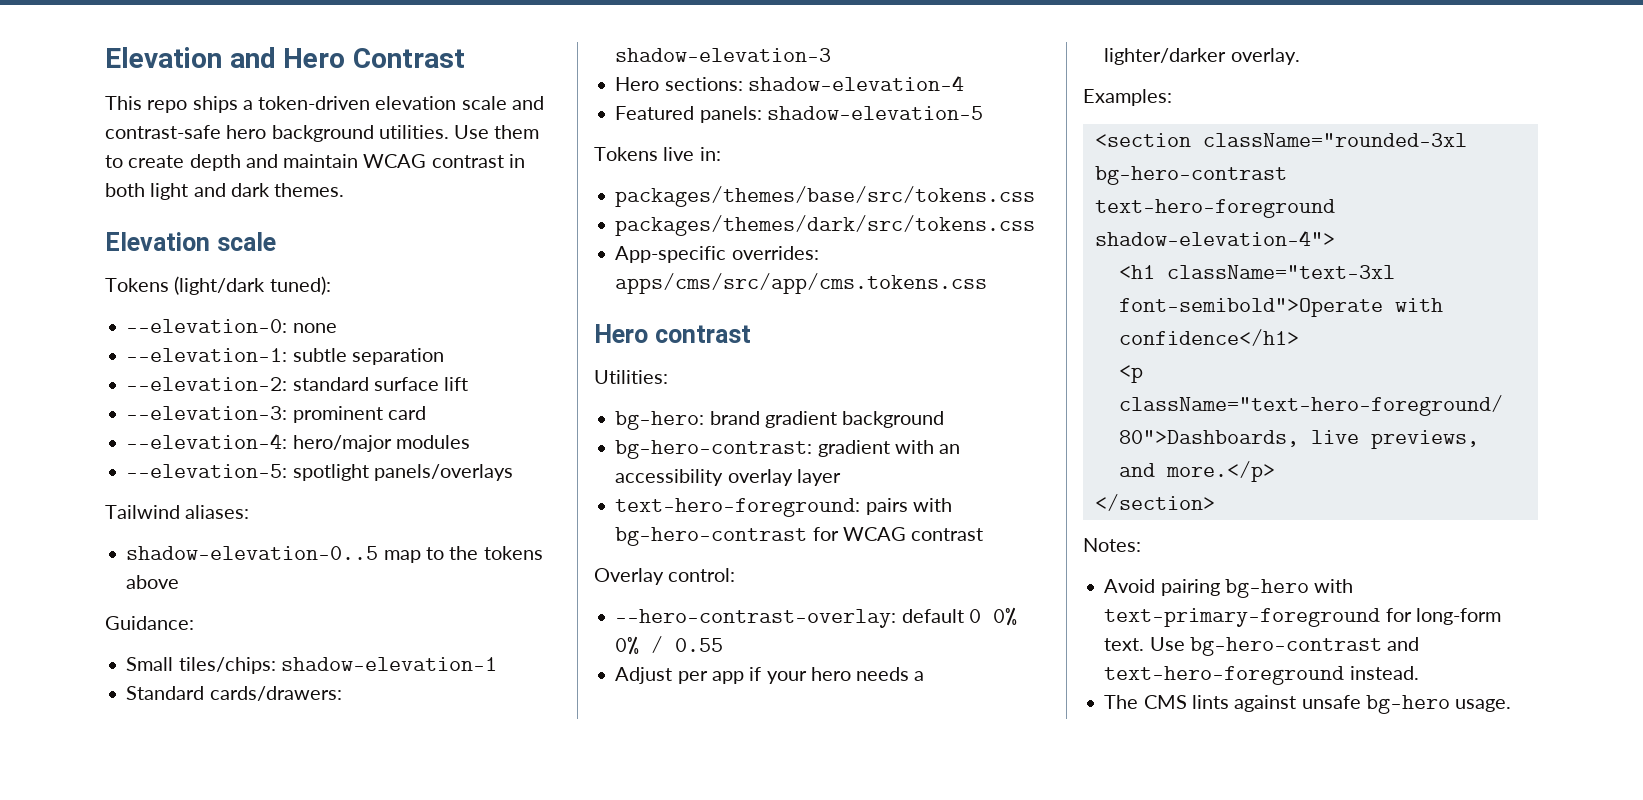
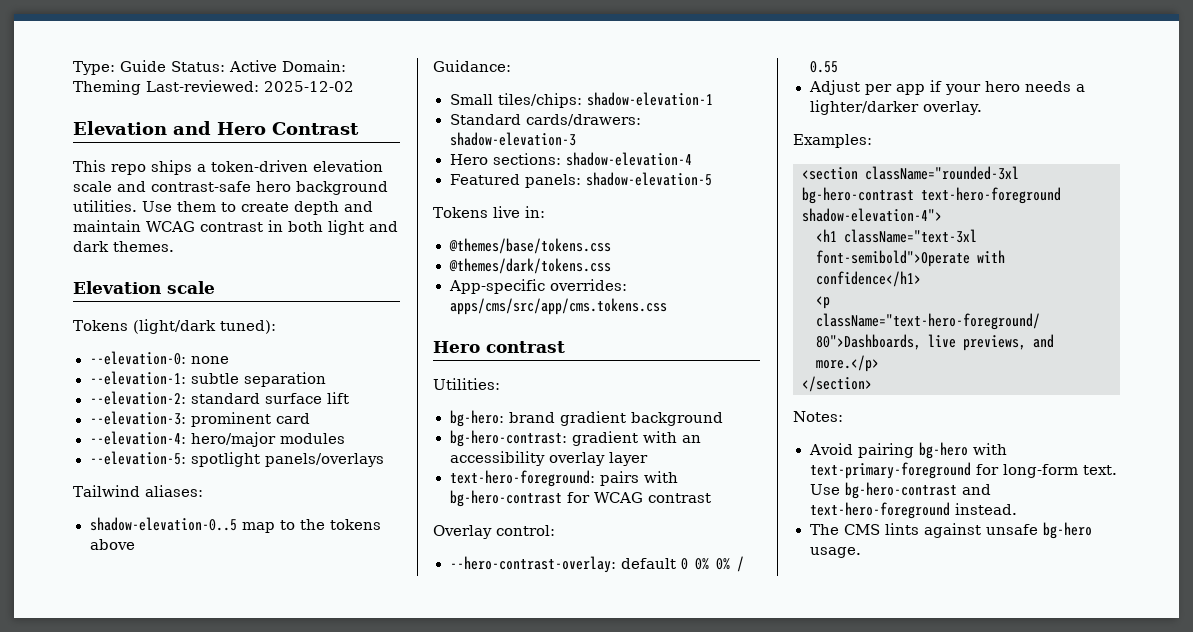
+ Type: Guide Status: Active Domain: Theming Last-reviewed: 2025-12-02
- packages/themes/base/src/tokens.css
- packages/themes/dark/src/tokens.css
+ @themes/base/tokens.css
+ @themes/dark/tokens.css

